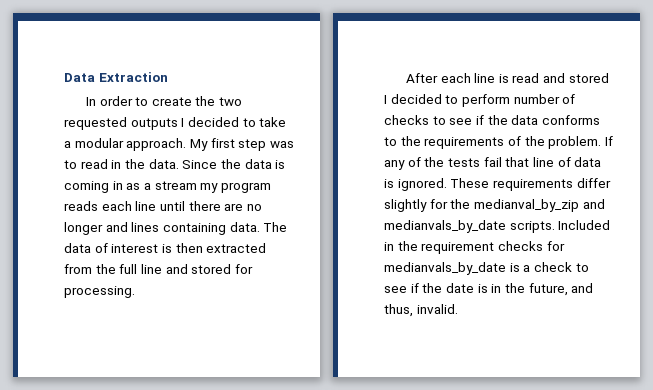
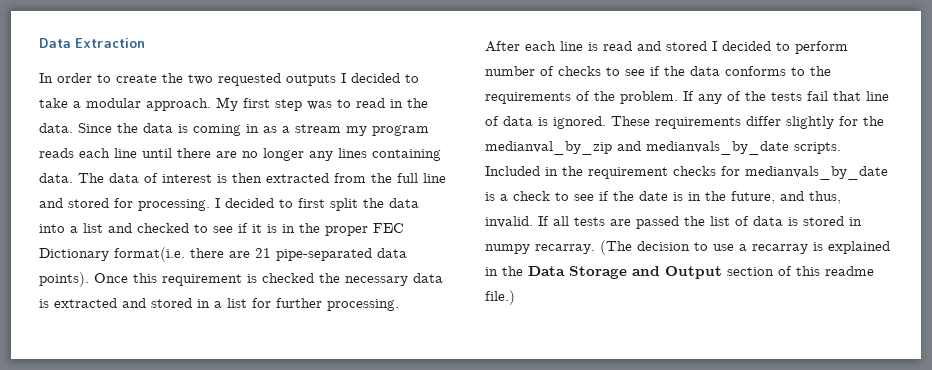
- Since the data is coming in as a stream my program reads each line until there are no longer and lines containing data.
+ Since the data is coming in as a stream my program reads each line until there are no longer any lines containing data.
+ I decided to first split the data into a list and checked to see if it is in the proper FEC Dictionary format(i.e. there are 21 pipe-separated data points). Once this requirement is checked the necessary data is extracted and stored in a list for further processing.
+ If all tests are passed the list of data is stored in numpy recarray. (The decision to use a recarray is explained in the Data Storage and Output section of this readme file.)

